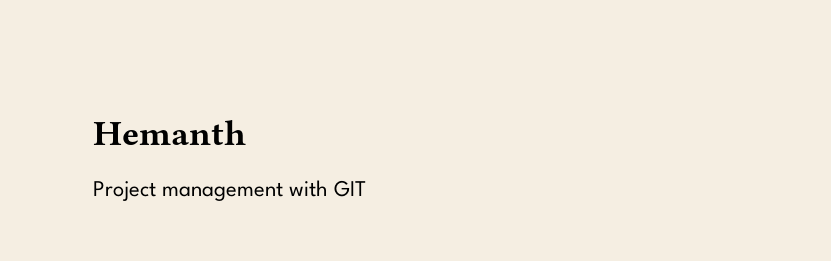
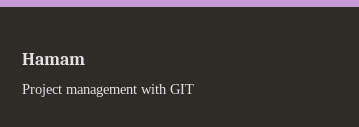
- Hemanth
+ Hamam

